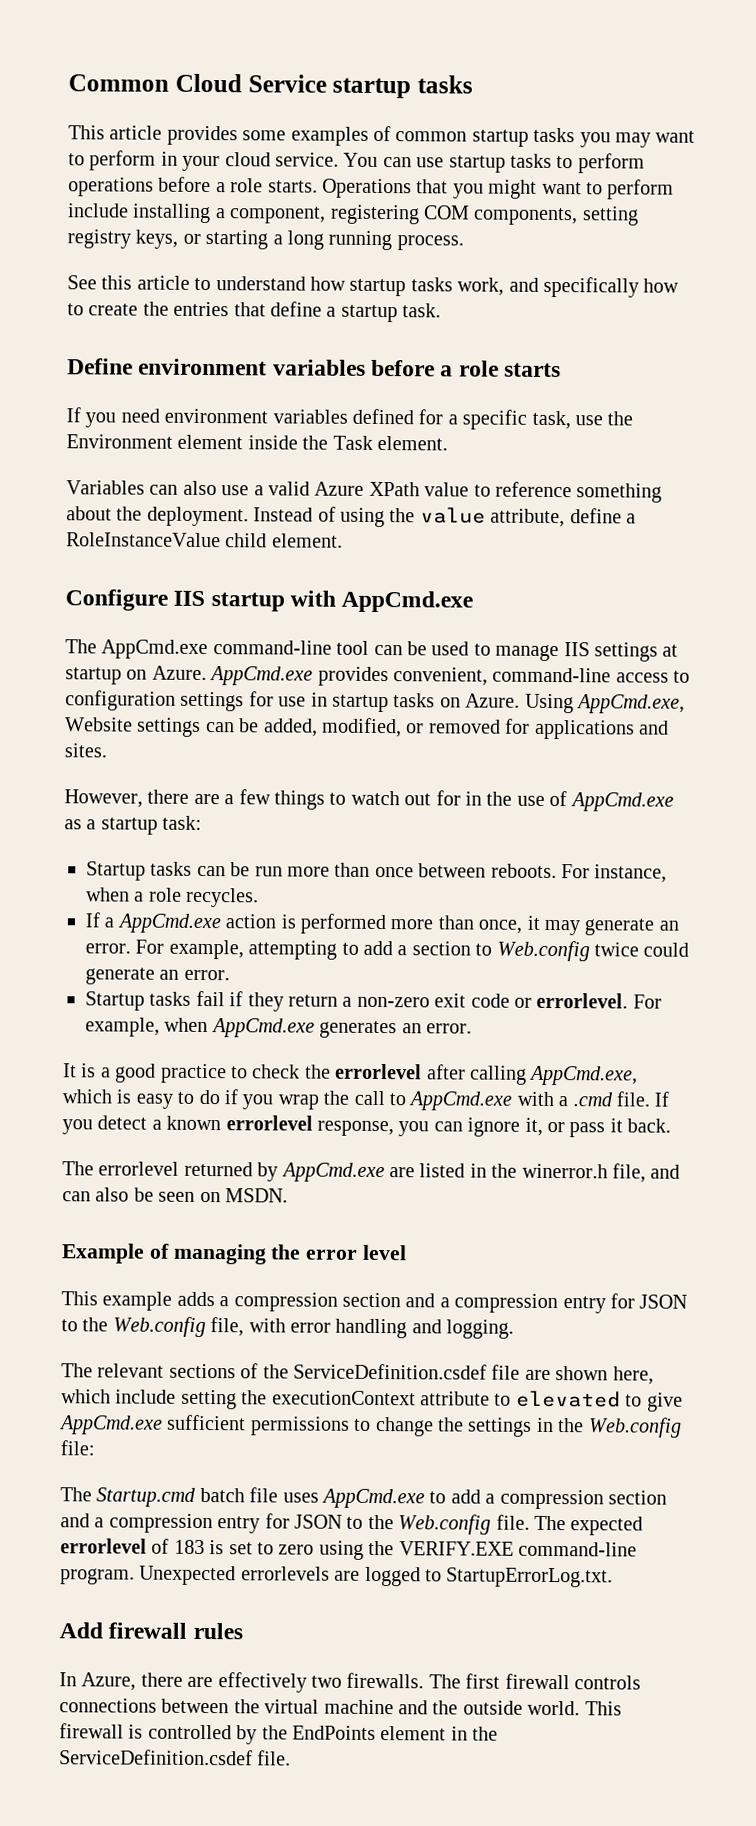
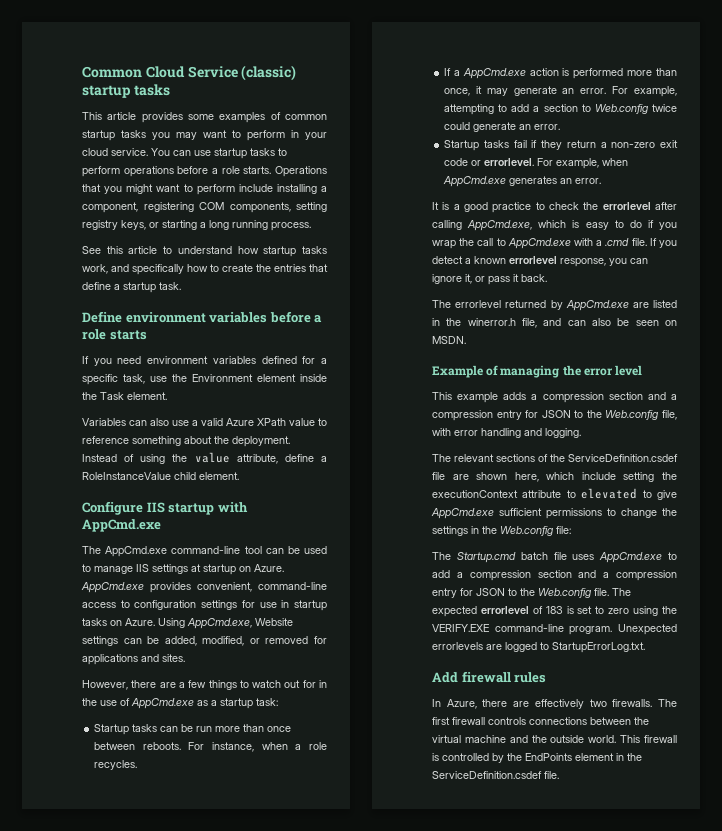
- Common Cloud Service startup tasks
+ Common Cloud Service (classic) startup tasks

